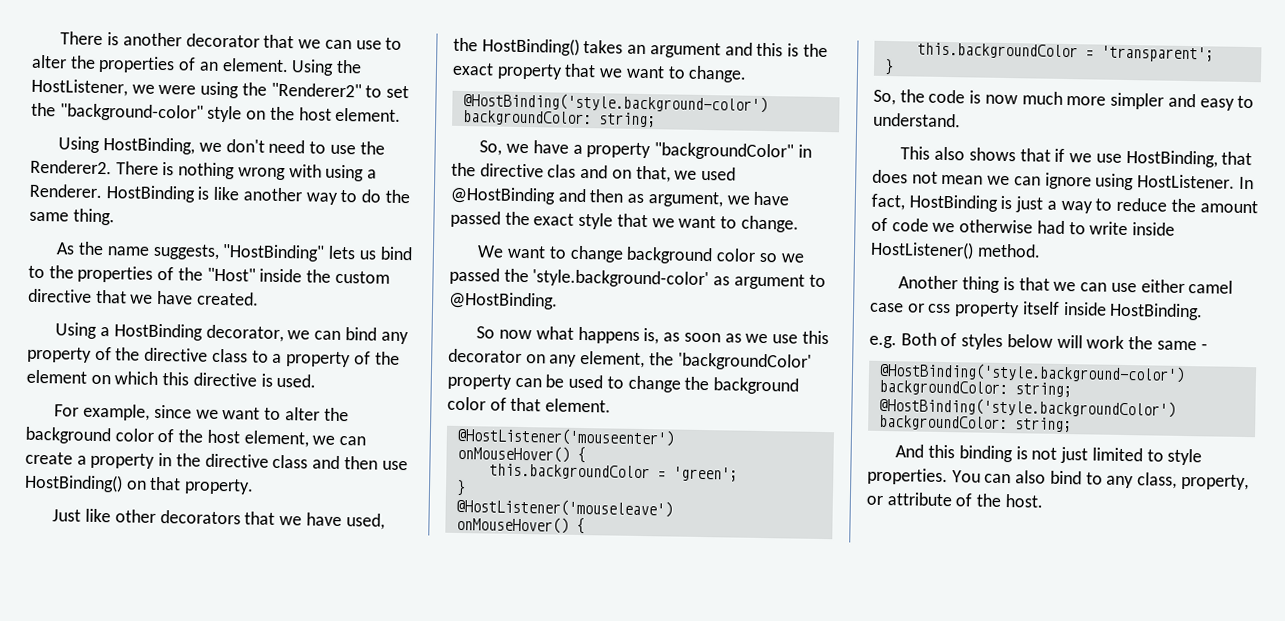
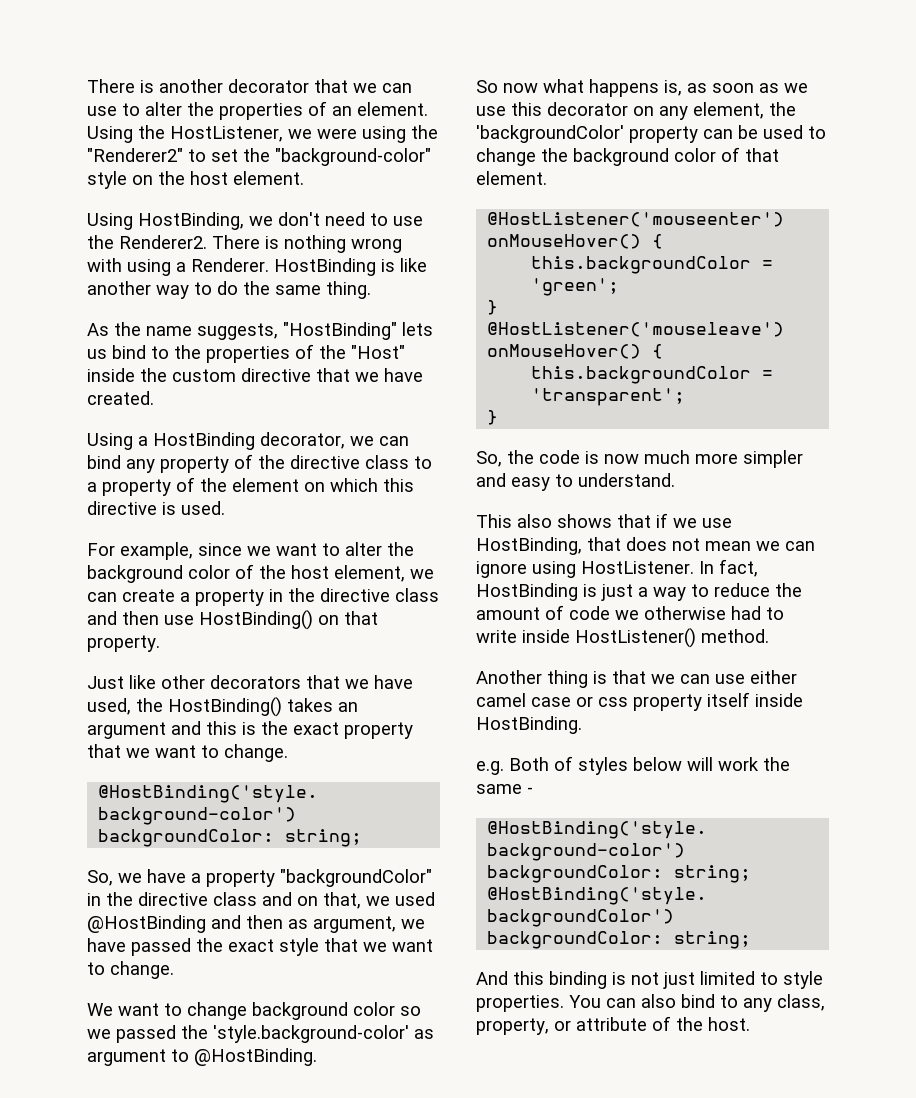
- So, we have a property "backgroundColor" in the directive clas and on that, we used @HostBinding and then as argument, we have passed the exact style that we want to change.
+ So, we have a property "backgroundColor" in the directive class and on that, we used @HostBinding and then as argument, we have passed the exact style that we want to change.

